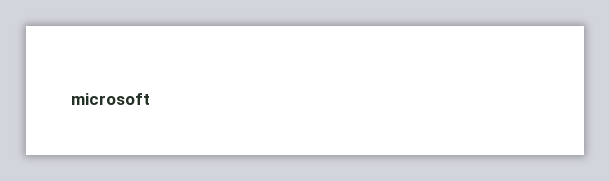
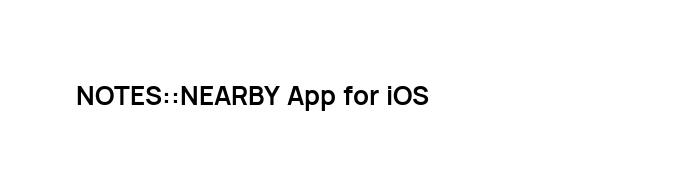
- microsoft
+ NOTES::NEARBY App for iOS

